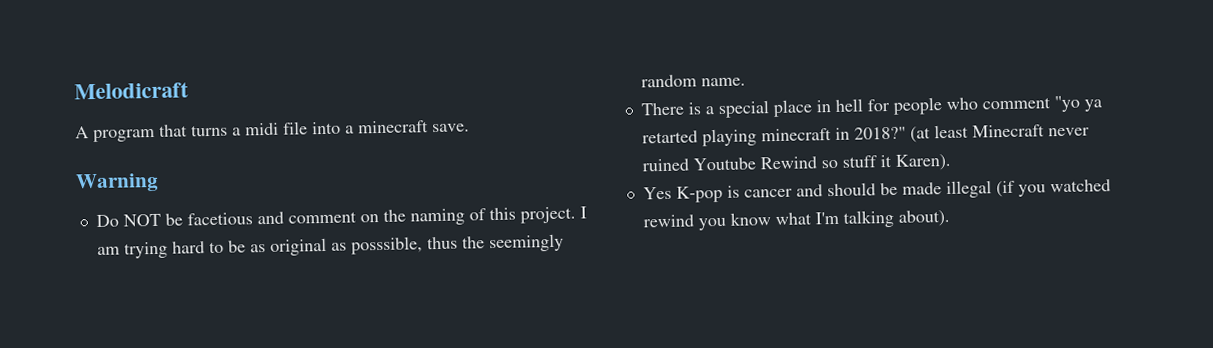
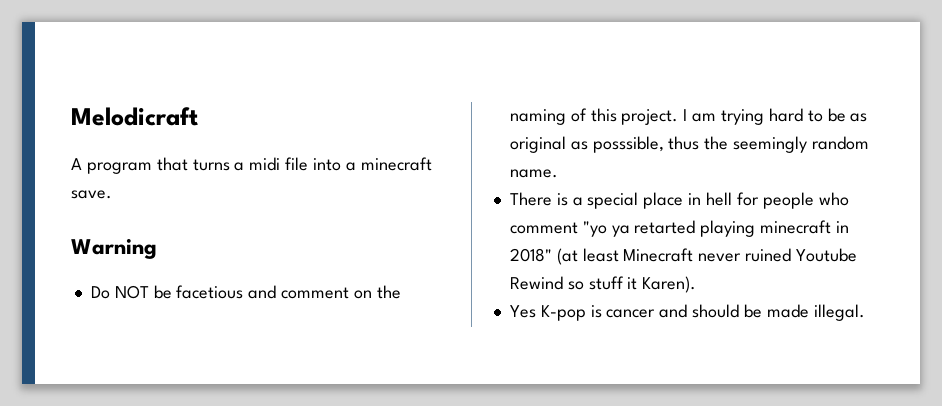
- There is a special place in hell for people who comment "yo ya retarted playing minecraft in 2018?" (at least Minecraft never ruined Youtube Rewind so stuff it Karen).
+ There is a special place in hell for people who comment "yo ya retarted playing minecraft in 2018" (at least Minecraft never ruined Youtube Rewind so stuff it Karen).
- Yes K-pop is cancer and should be made illegal (if you watched rewind you know what I'm talking about).
+ Yes K-pop is cancer and should be made illegal.

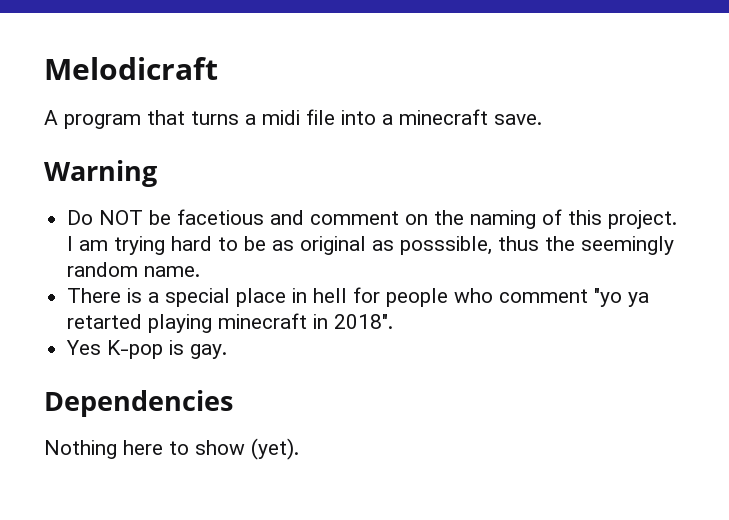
- There is a special place in hell for people who comment "yo ya retarted playing minecraft in 2018" (at least Minecraft never ruined Youtube Rewind so stuff it Karen).
- Yes K-pop is cancer and should be made illegal.
+ There is a special place in hell for people who comment "yo ya retarted playing minecraft in 2018".
+ Yes K-pop is gay.
+ Dependencies
+ Nothing here to show (yet).

